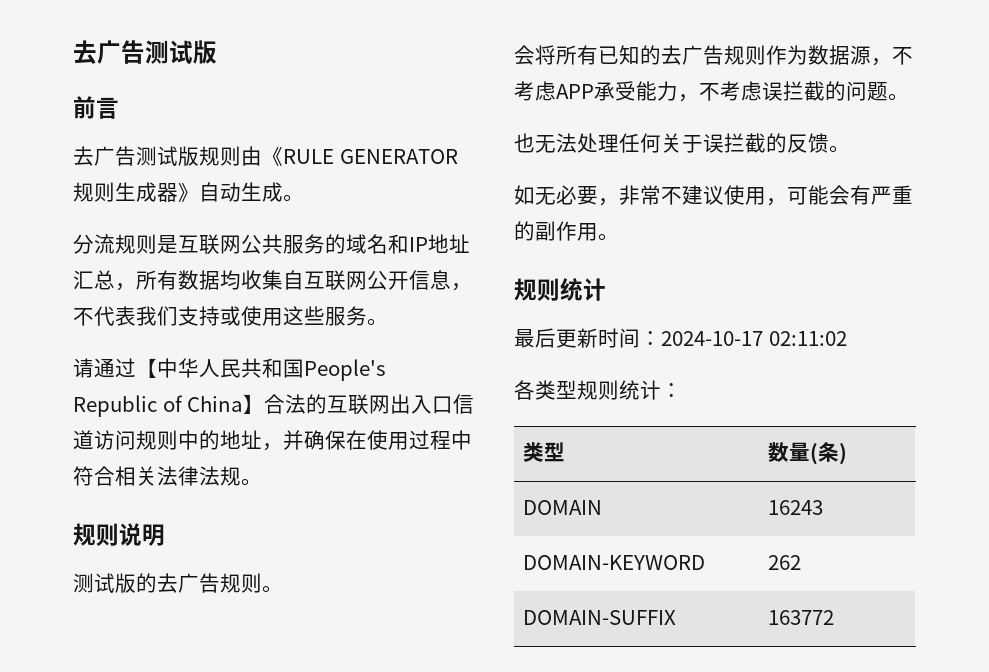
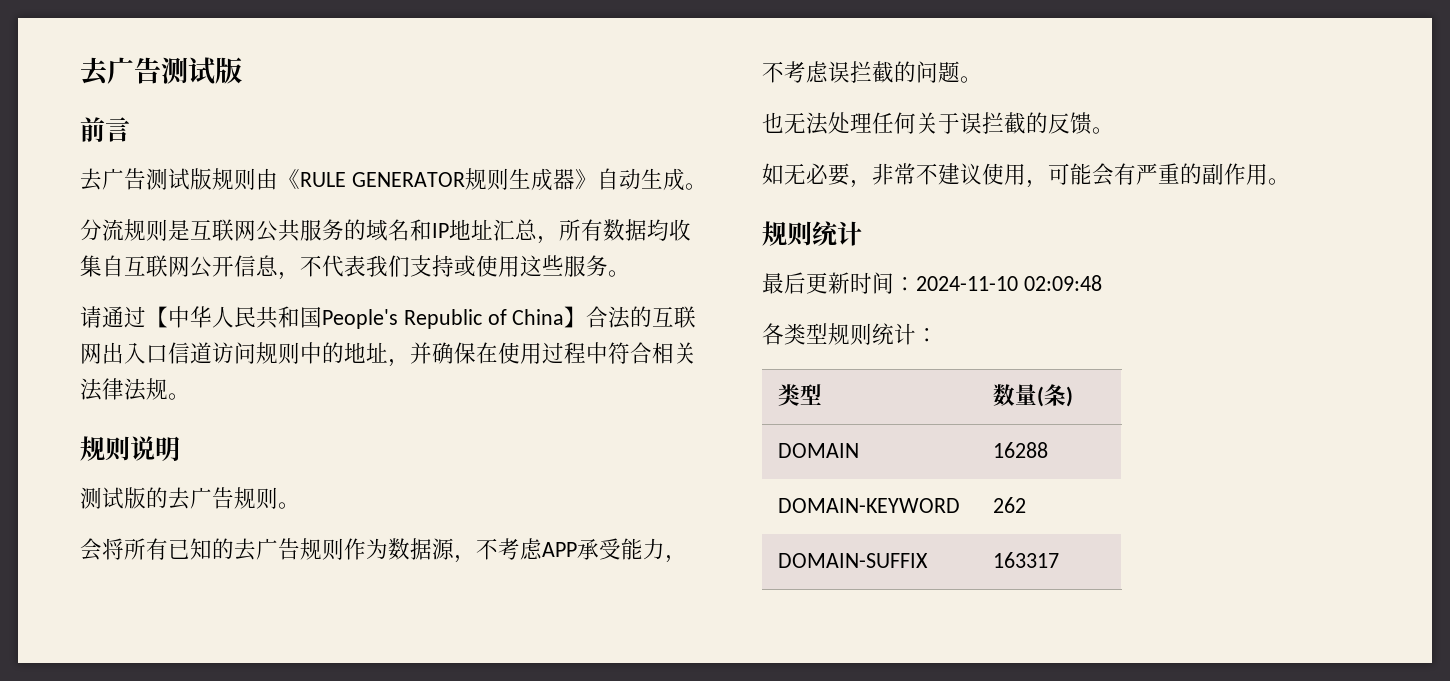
- 最后更新时间：2024-10-17 02:11:02
+ 最后更新时间：2024-11-10 02:09:48
- DOMAIN | 16243
+ DOMAIN | 16288
- DOMAIN-SUFFIX | 163772
+ DOMAIN-SUFFIX | 163317

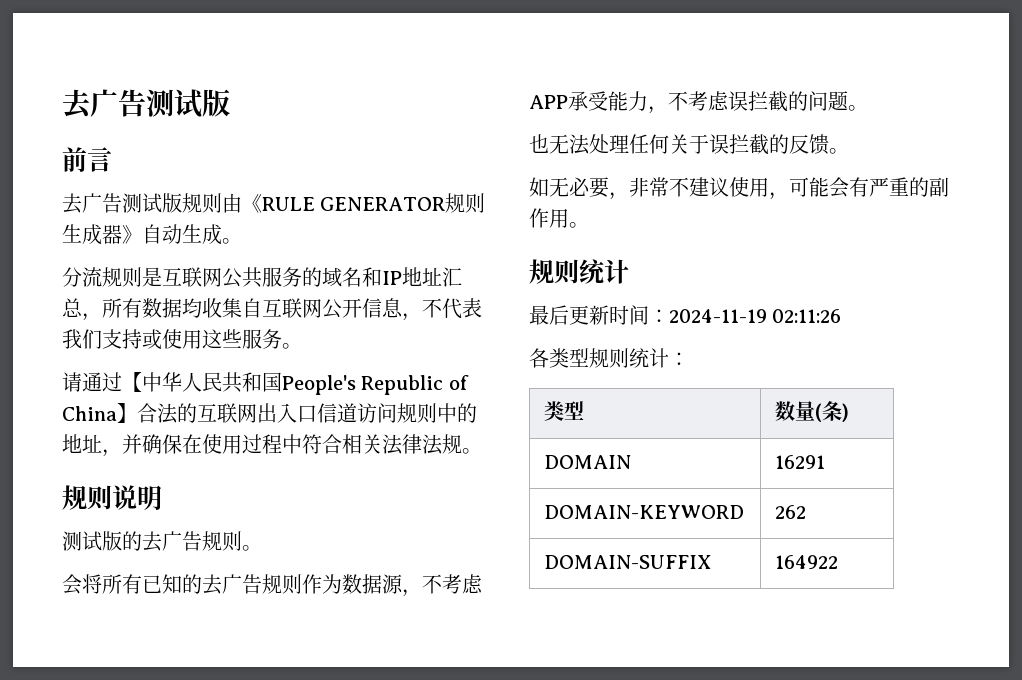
- 最后更新时间：2024-11-10 02:09:48
+ 最后更新时间：2024-11-19 02:11:26
- DOMAIN | 16288
+ DOMAIN | 16291
- DOMAIN-SUFFIX | 163317
+ DOMAIN-SUFFIX | 164922

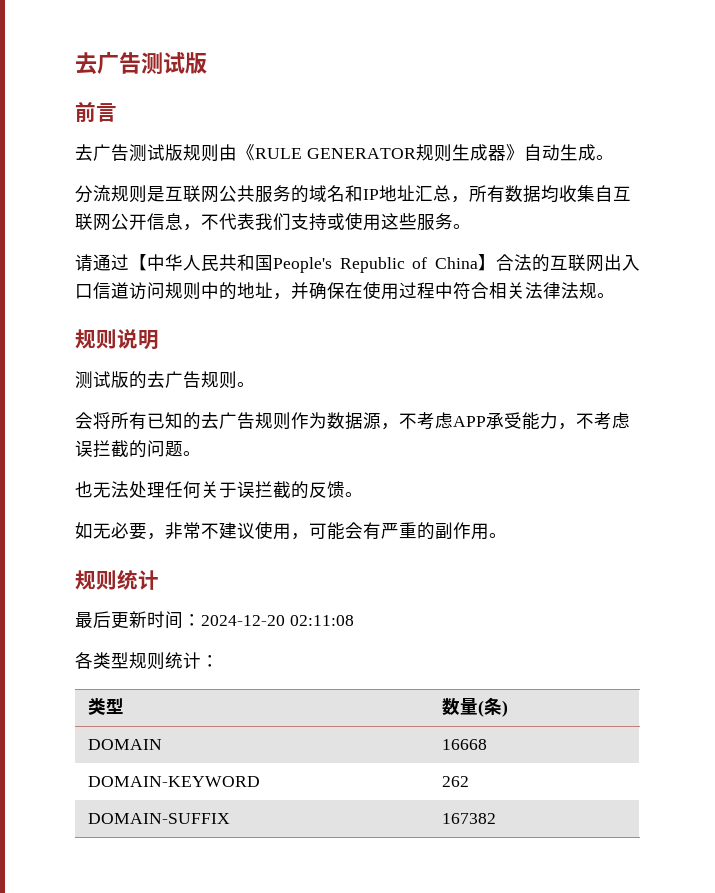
- 最后更新时间：2024-11-19 02:11:26
+ 最后更新时间：2024-12-20 02:11:08
- DOMAIN | 16291
+ DOMAIN | 16668
- DOMAIN-SUFFIX | 164922
+ DOMAIN-SUFFIX | 167382

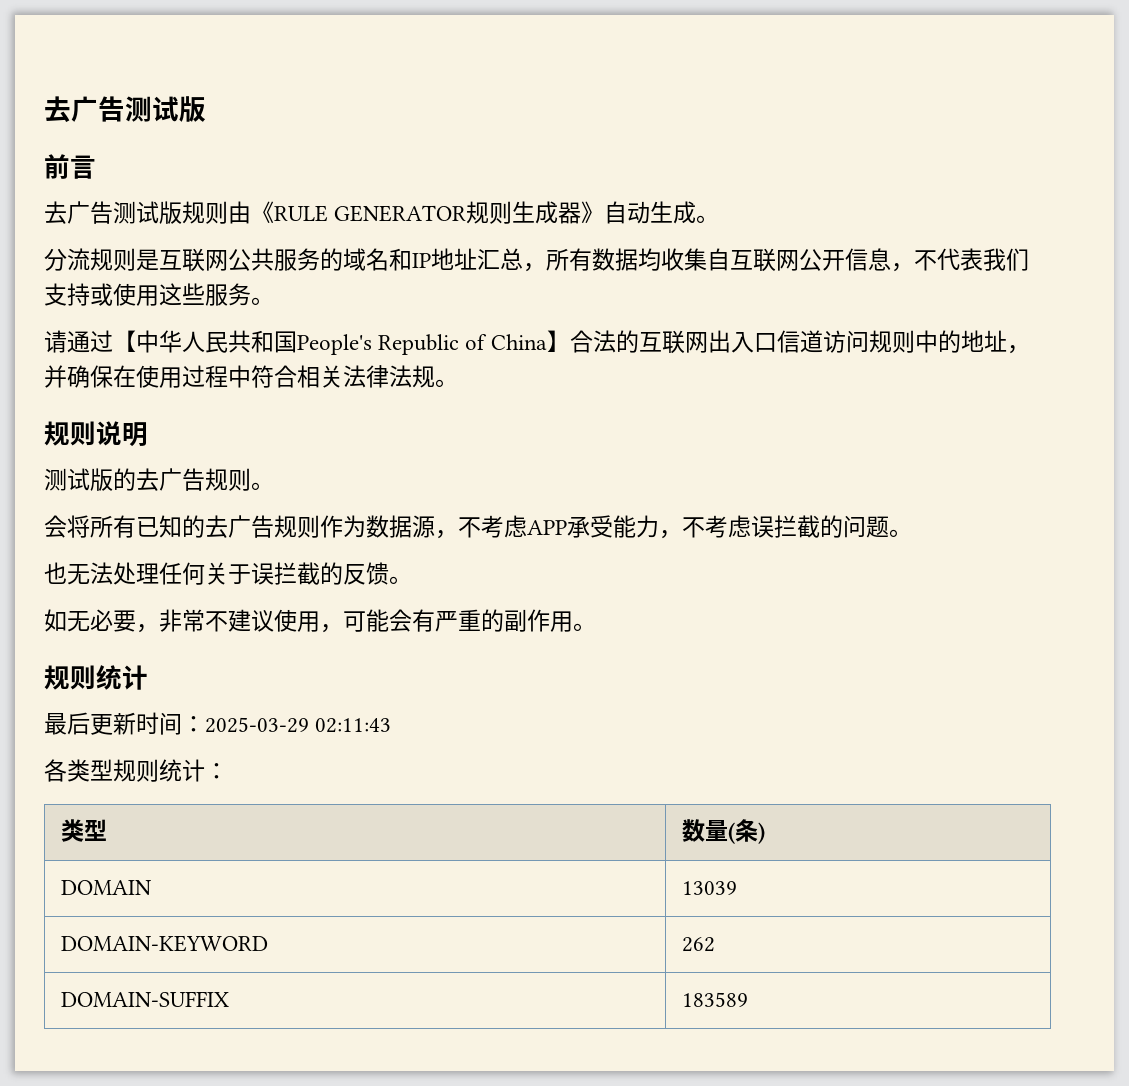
- 最后更新时间：2024-12-20 02:11:08
+ 最后更新时间：2025-03-29 02:11:43
- DOMAIN | 16668
+ DOMAIN | 13039
- DOMAIN-SUFFIX | 167382
+ DOMAIN-SUFFIX | 183589

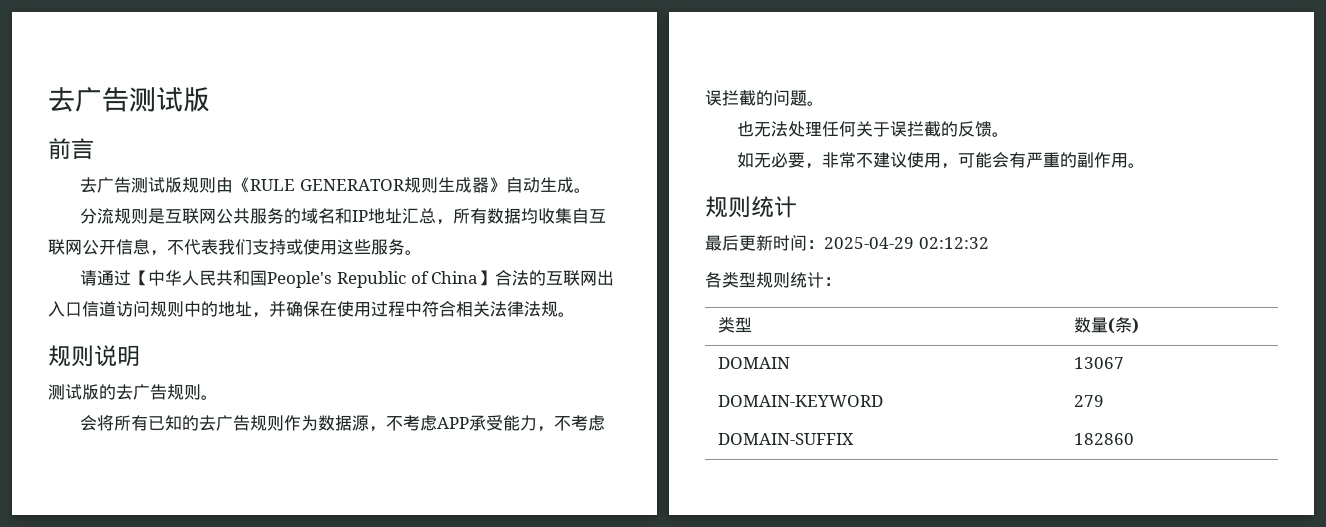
- 最后更新时间：2025-03-29 02:11:43
+ 最后更新时间：2025-04-29 02:12:32
- DOMAIN | 13039
+ DOMAIN | 13067
- DOMAIN-KEYWORD | 262
+ DOMAIN-KEYWORD | 279
- DOMAIN-SUFFIX | 183589
+ DOMAIN-SUFFIX | 182860

